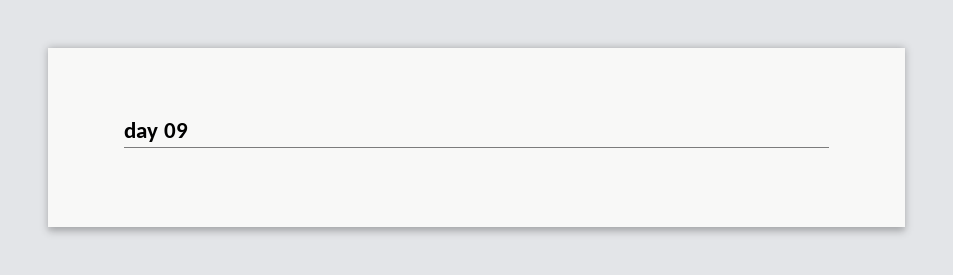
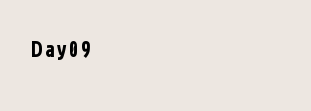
- day 09
+ Day09

